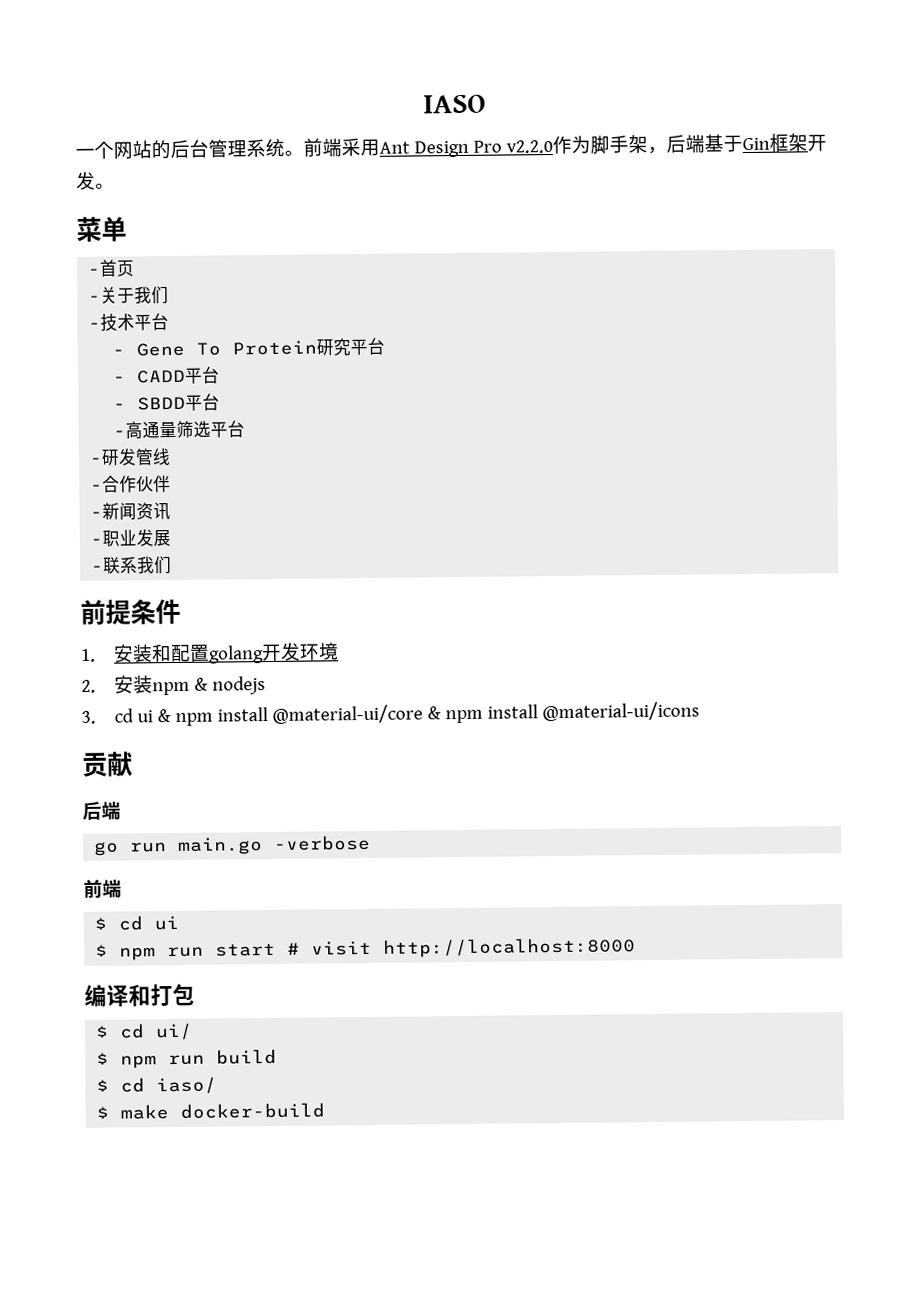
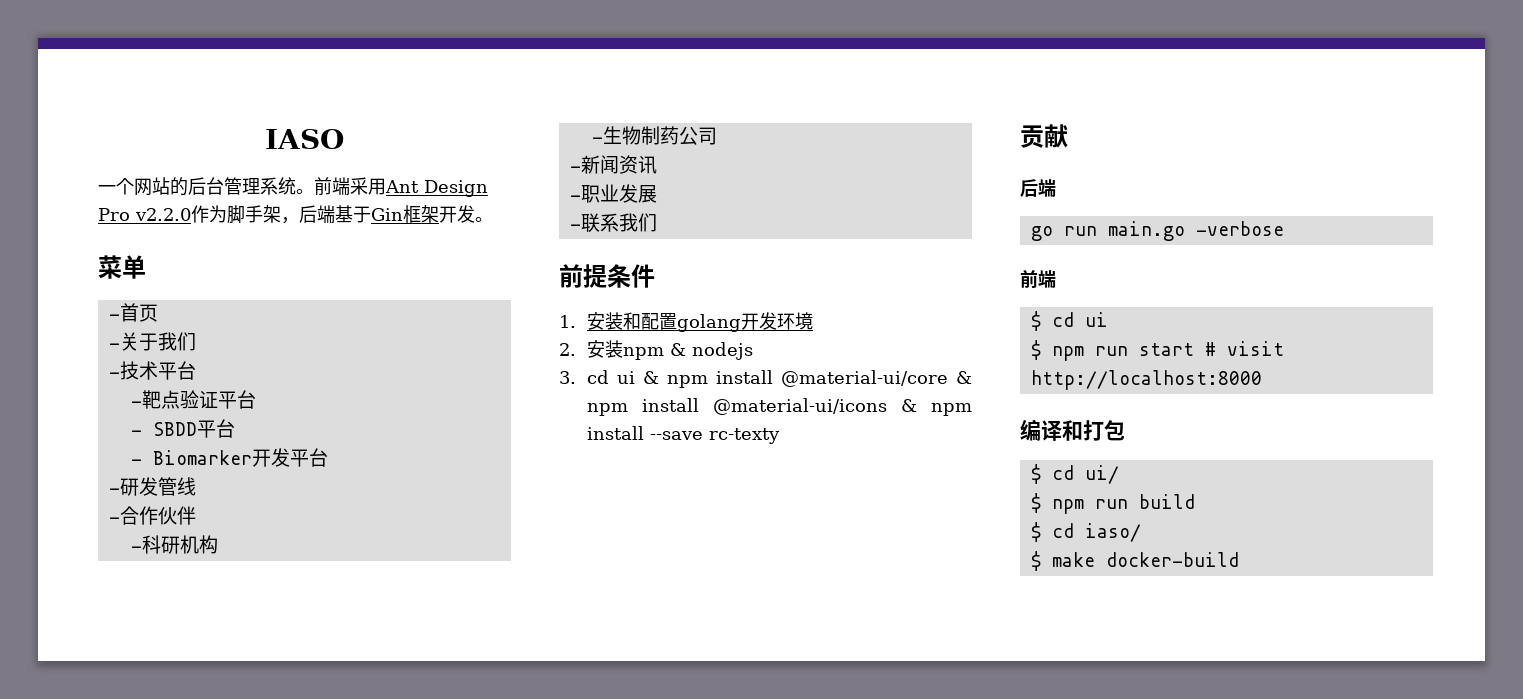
- - Gene To Protein研究平台
- - CADD平台
+ -靶点验证平台
- -高通量筛选平台
+ - Biomarker开发平台
+ -科研机构
+ -生物制药公司
- 3. cd ui & npm install @material-ui/core & npm install @material-ui/icons
+ 3. cd ui & npm install @material-ui/core & npm install @material-ui/icons & npm install --save rc-texty

